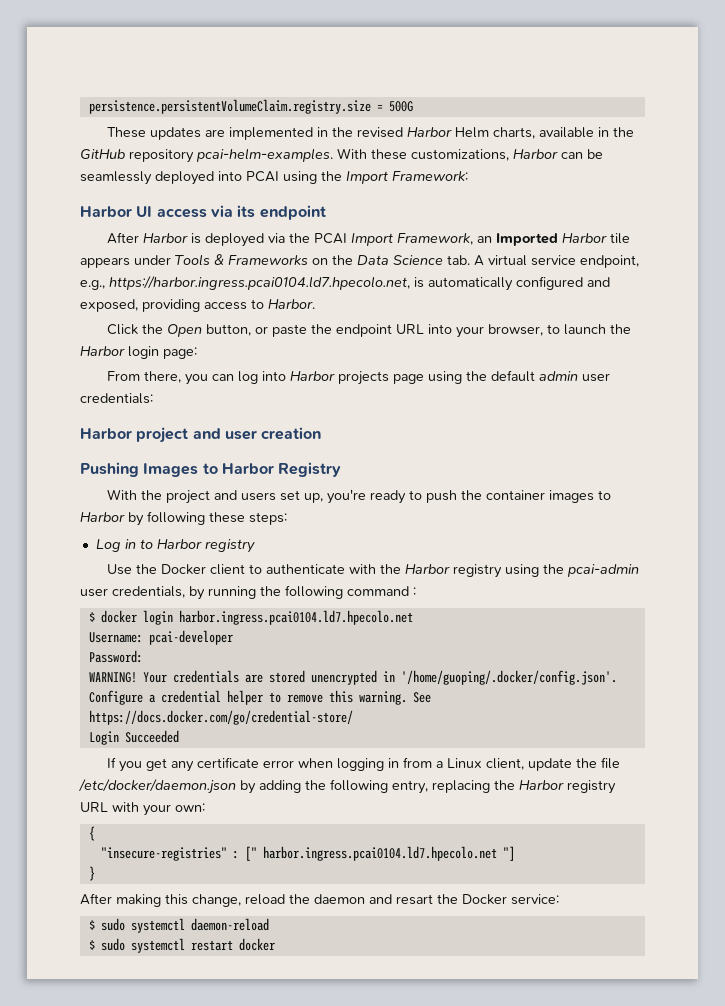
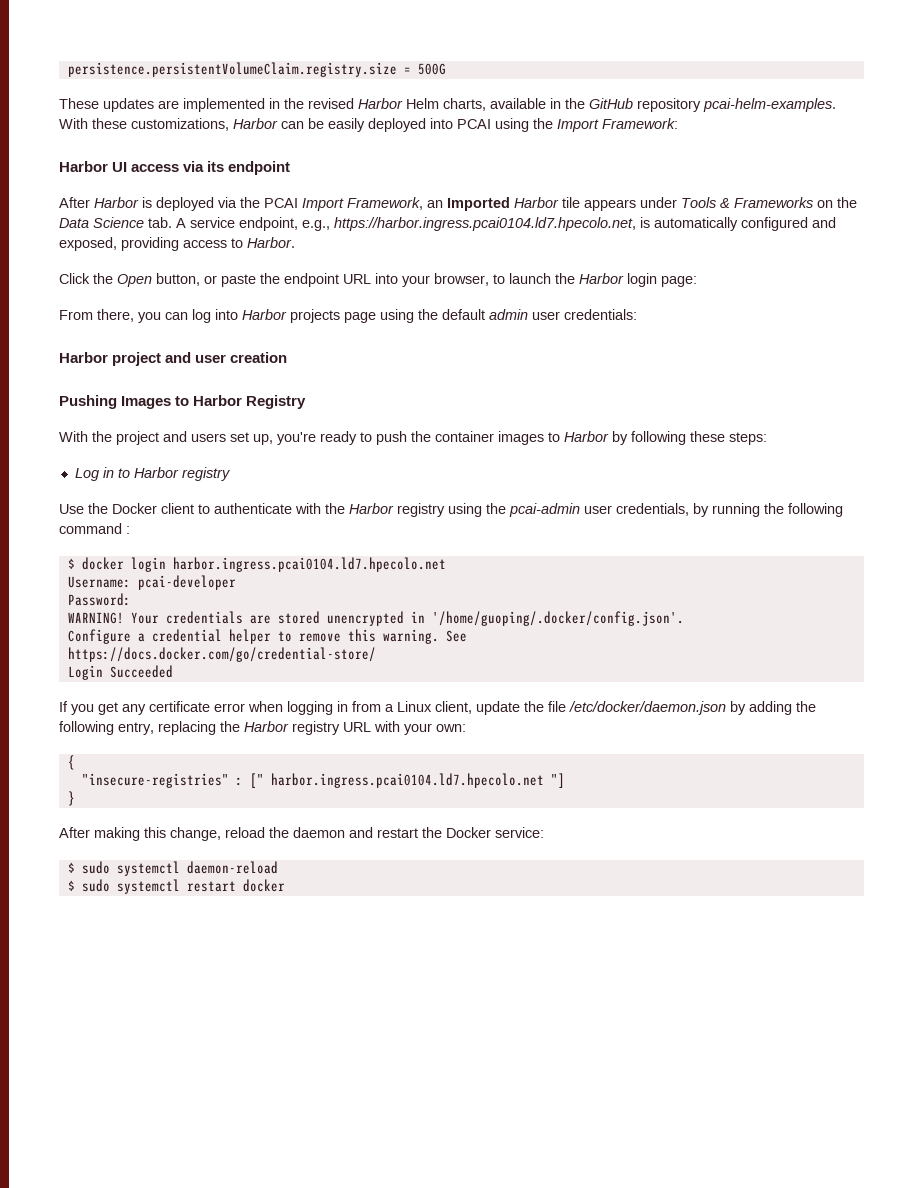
- With these customizations, Harbor can be seamlessly deployed into PCAI using the Import Framework:
+ With these customizations, Harbor can be easily deployed into PCAI using the Import Framework:
- After Harbor is deployed via the PCAI Import Framework, an Imported Harbor tile appears under Tools & Frameworks on the Data Science tab. A virtual service endpoint, e.g., https://harbor.ingress.pcai0104.ld7.hpecolo.net, is automatically configured and exposed, providing access to Harbor.
+ After Harbor is deployed via the PCAI Import Framework, an Imported Harbor tile appears under Tools & Frameworks on the Data Science tab. A service endpoint, e.g., https://harbor.ingress.pcai0104.ld7.hpecolo.net, is automatically configured and exposed, providing access to Harbor.
- After making this change, reload the daemon and resart the Docker service:
+ After making this change, reload the daemon and restart the Docker service:

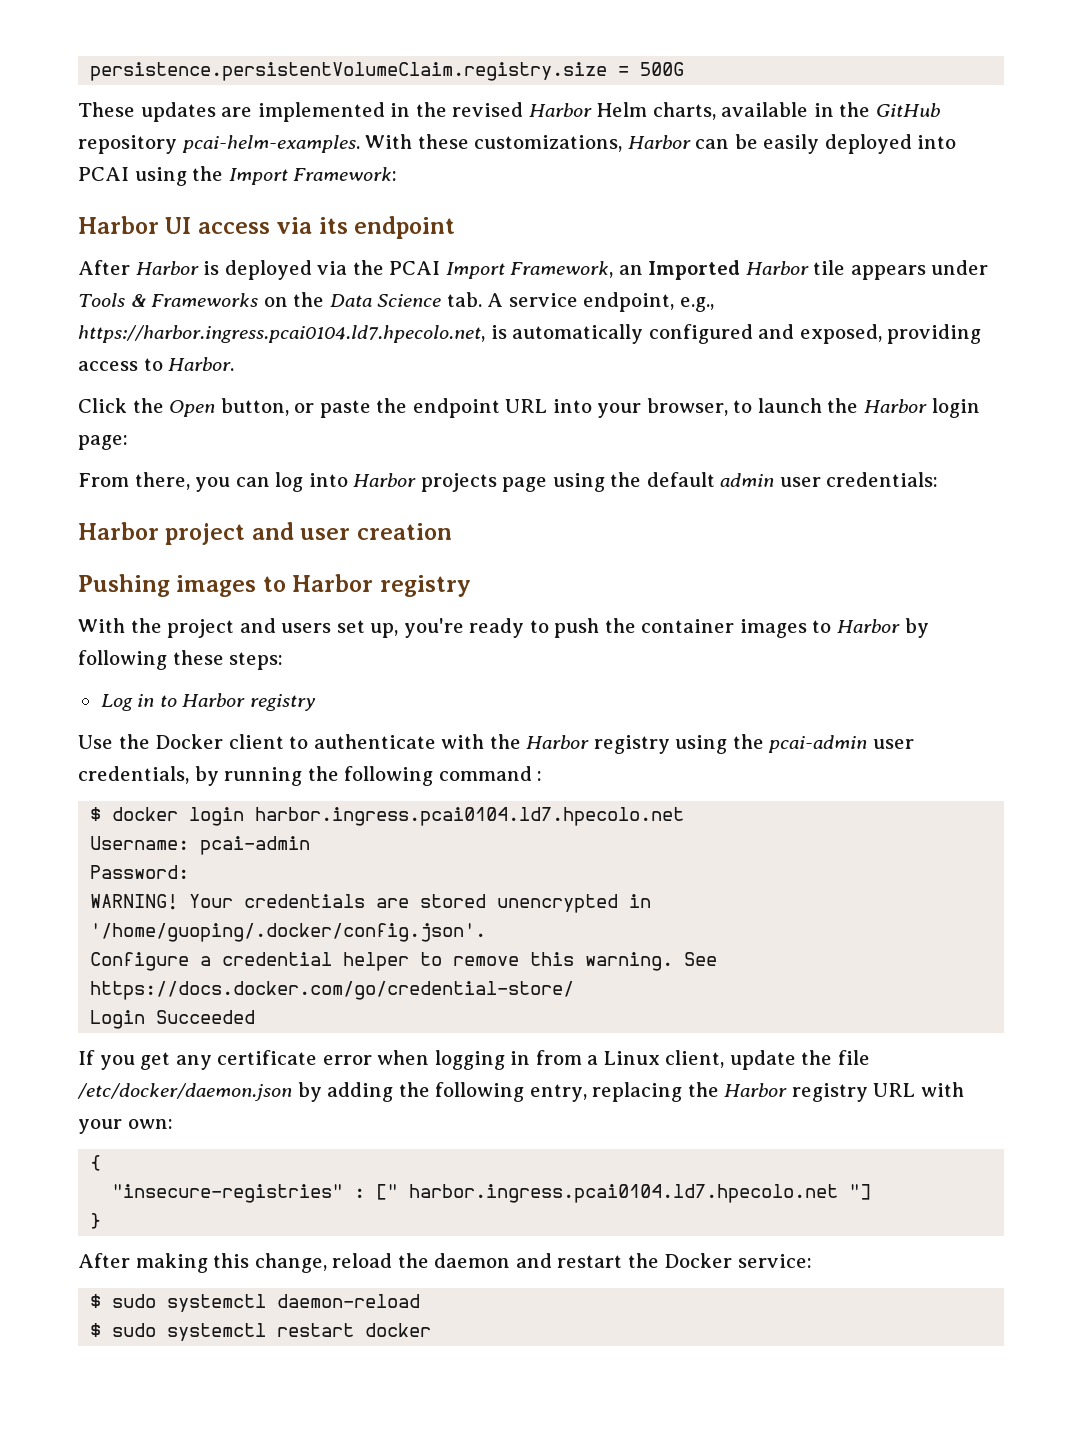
- Pushing Images to Harbor Registry
+ Pushing images to Harbor registry
- Username: pcai-developer
+ Username: pcai-admin

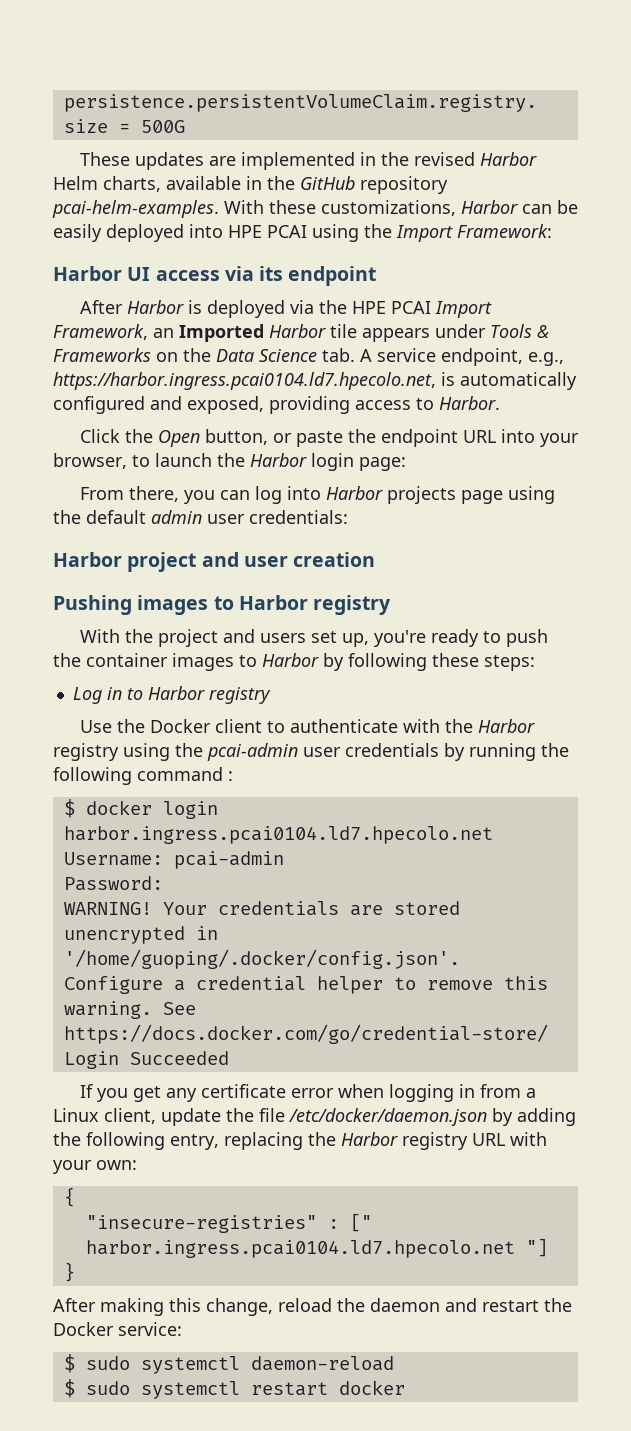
- With these customizations, Harbor can be easily deployed into PCAI using the Import Framework:
+ With these customizations, Harbor can be easily deployed into HPE PCAI using the Import Framework:
- After Harbor is deployed via the PCAI Import Framework, an Imported Harbor tile appears under Tools & Frameworks on the Data Science tab. A service endpoint, e.g., https://harbor.ingress.pcai0104.ld7.hpecolo.net, is automatically configured and exposed, providing access to Harbor.
+ After Harbor is deployed via the HPE PCAI Import Framework, an Imported Harbor tile appears under Tools & Frameworks on the Data Science tab. A service endpoint, e.g., https://harbor.ingress.pcai0104.ld7.hpecolo.net, is automatically configured and exposed, providing access to Harbor.
- Use the Docker client to authenticate with the Harbor registry using the pcai-admin user credentials, by running the following command :
+ Use the Docker client to authenticate with the Harbor registry using the pcai-admin user credentials by running the following command :

